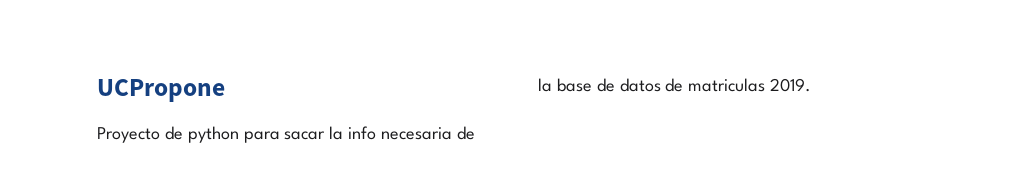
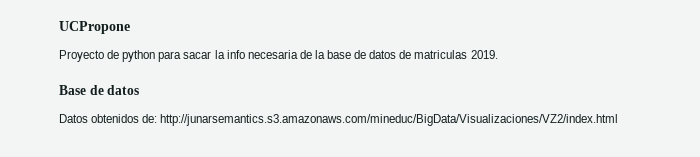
+ Base de datos
+ Datos obtenidos de: http://junarsemantics.s3.amazonaws.com/mineduc/BigData/Visualizaciones/VZ2/index.html

